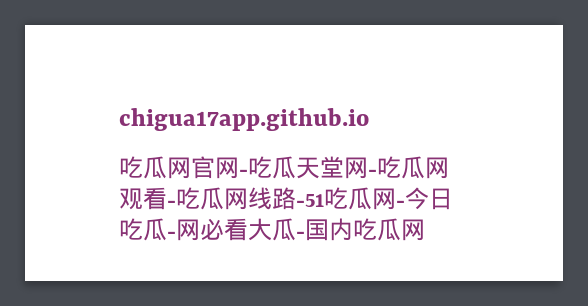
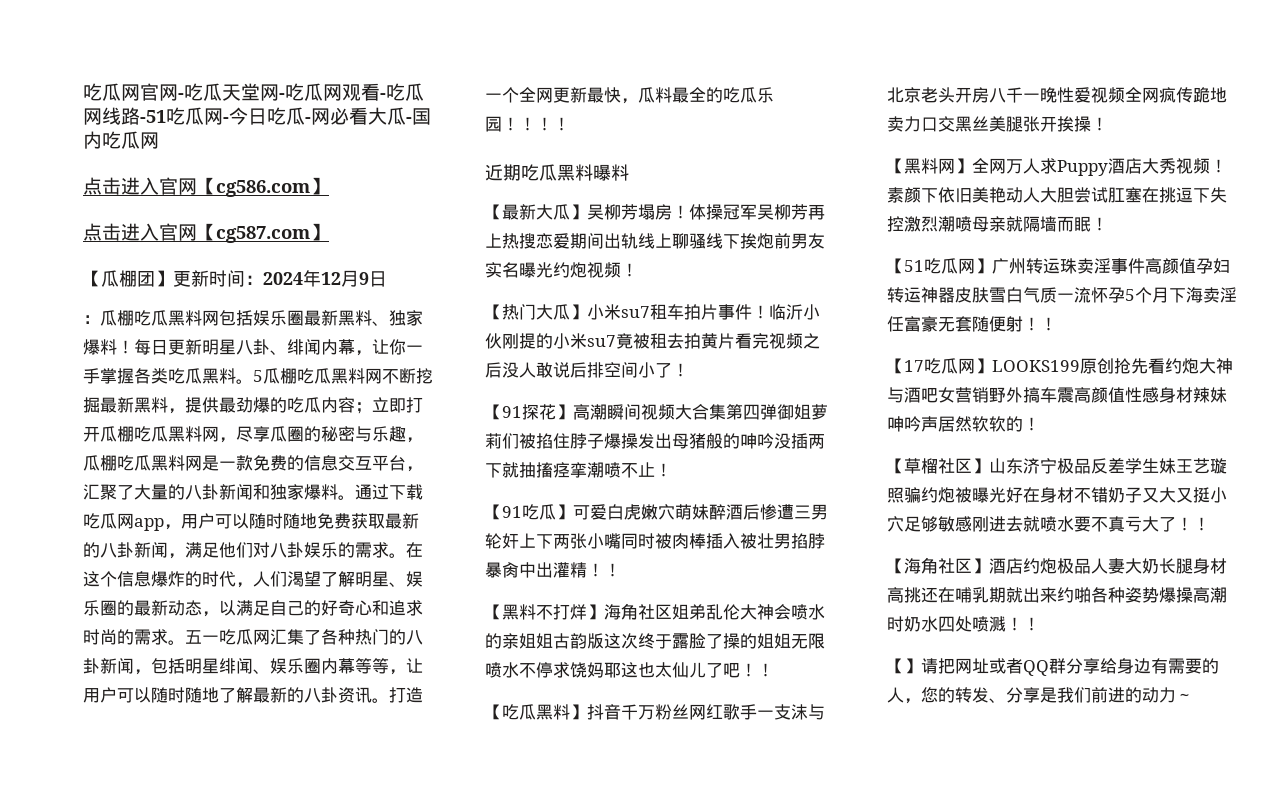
- chigua17app.github.io
+ 点击进入官网【cg586.com】
+ 点击进入官网【cg587.com】
+ 【瓜棚团】更新时间：2024年12月9日
+ ：瓜棚吃瓜黑料网包括娱乐圈最新黑料、独家爆料！每日更新明星八卦、绯闻内幕，让你一手掌握各类吃瓜黑料。5瓜棚吃瓜黑料网不断挖掘最新黑料，提供最劲爆的吃瓜内容；立即打开瓜棚吃瓜黑料网，尽享瓜圈的秘密与乐趣，瓜棚吃瓜黑料网是一款免费的信息交互平台，汇聚了大量的八卦新闻和独家爆料。通过下载吃瓜网app，用户可以随时随地免费获取最新的八卦新闻，满足他们对八卦娱乐的需求。在这个信息爆炸的时代，人们渴望了解明星、娱乐圈的最新动态，以满足自己的好奇心和追求时尚的需求。五一吃瓜网汇集了各种热门的八卦新闻，包括明星绯闻、娱乐圈内幕等等，让用户可以随时随地了解最新的八卦资讯。打造一个全网更新最快，瓜料最全的吃瓜乐园！！！！
+ 近期吃瓜黑料曝料
+ 【最新大瓜】吴柳芳塌房！体操冠军吴柳芳再上热搜恋爱期间出轨线上聊骚线下挨炮前男友实名曝光约炮视频！
+ 【热门大瓜】小米su7租车拍片事件！临沂小伙刚提的小米su7竟被租去拍黄片看完视频之后没人敢说后排空间小了！
+ 【91探花】高潮瞬间视频大合集第四弹御姐萝莉们被掐住脖子爆操发出母猪般的呻吟没插两下就抽搐痉挛潮喷不止！
+ 【91吃瓜】可爱白虎嫩穴萌妹醉酒后惨遭三男轮奸上下两张小嘴同时被肉棒插入被壮男掐脖暴肏中出灌精！！
+ 【黑料不打烊】海角社区姐弟乱伦大神会喷水的亲姐姐古韵版这次终于露脸了操的姐姐无限喷水不停求饶妈耶这也太仙儿了吧！！
+ 【吃瓜黑料】抖音千万粉丝网红歌手一支沫与北京老头开房八千一晚性爱视频全网疯传跪地卖力口交黑丝美腿张开挨操！
+ 【黑料网】全网万人求Puppy酒店大秀视频！素颜下依旧美艳动人大胆尝试肛塞在挑逗下失控激烈潮喷母亲就隔墙而眠！
+ 【51吃瓜网】广州转运珠卖淫事件高颜值孕妇转运神器皮肤雪白气质一流怀孕5个月下海卖淫任富豪无套随便射！！
+ 【17吃瓜网】LOOKS199原创抢先看约炮大神与酒吧女营销野外搞车震高颜值性感身材辣妹呻吟声居然软软的！
+ 【草榴社区】山东济宁极品反差学生妹王艺璇照骗约炮被曝光好在身材不错奶子又大又挺小穴足够敏感刚进去就喷水要不真亏大了！！
+ 【海角社区】酒店约炮极品人妻大奶长腿身材高挑还在哺乳期就出来约啪各种姿势爆操高潮时奶水四处喷溅！！
+ 【】请把网址或者QQ群分享给身边有需要的人，您的转发、分享是我们前进的动力～

